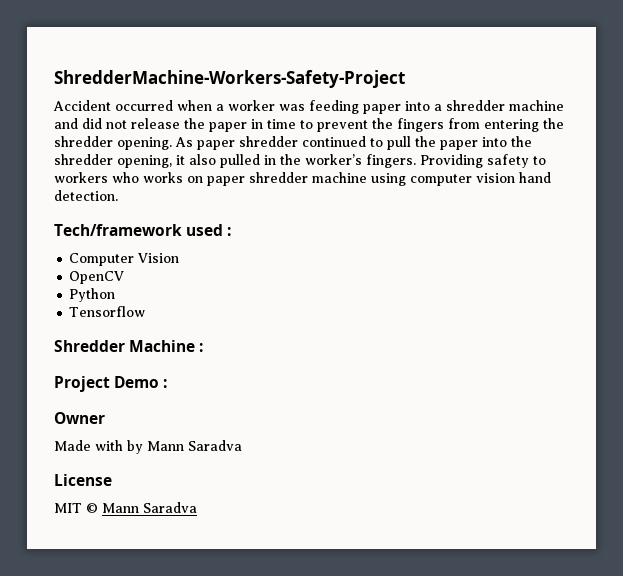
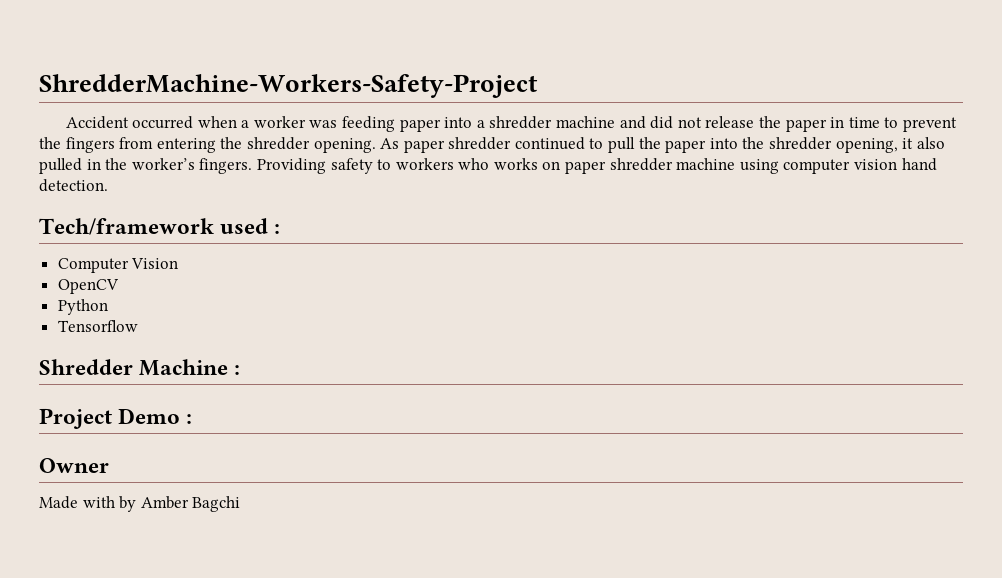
- Made with by Mann Saradva
- License
- MIT © Mann Saradva
+ Made with by Amber Bagchi

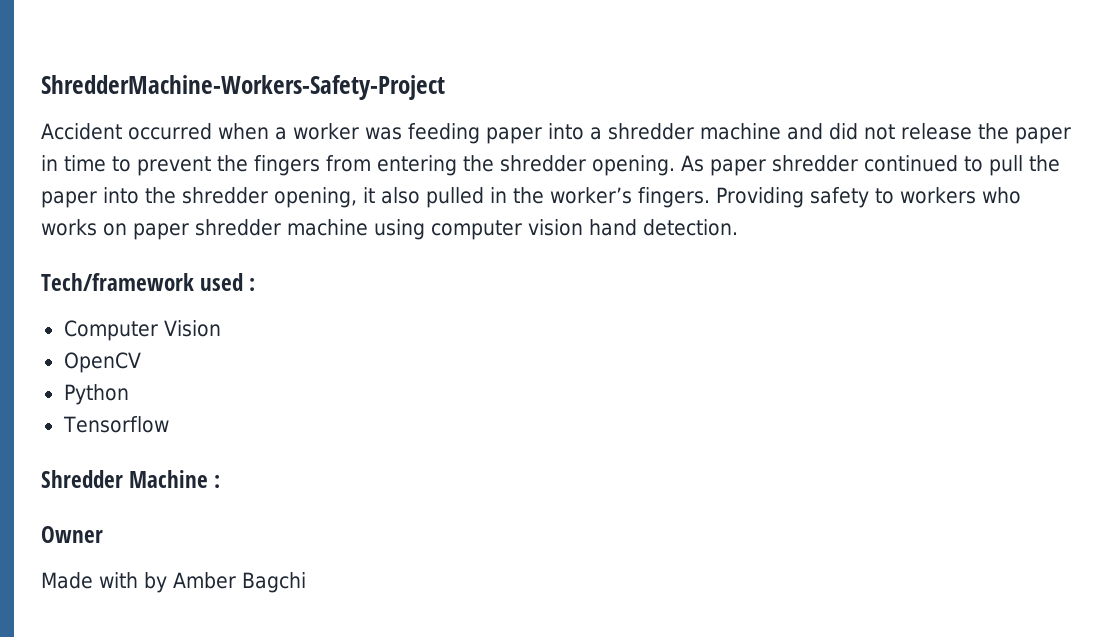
- Project Demo :

